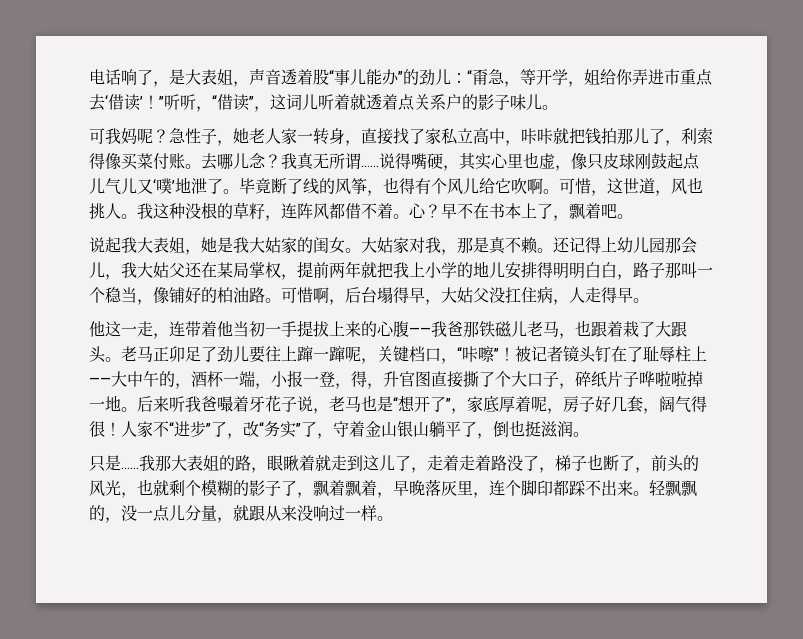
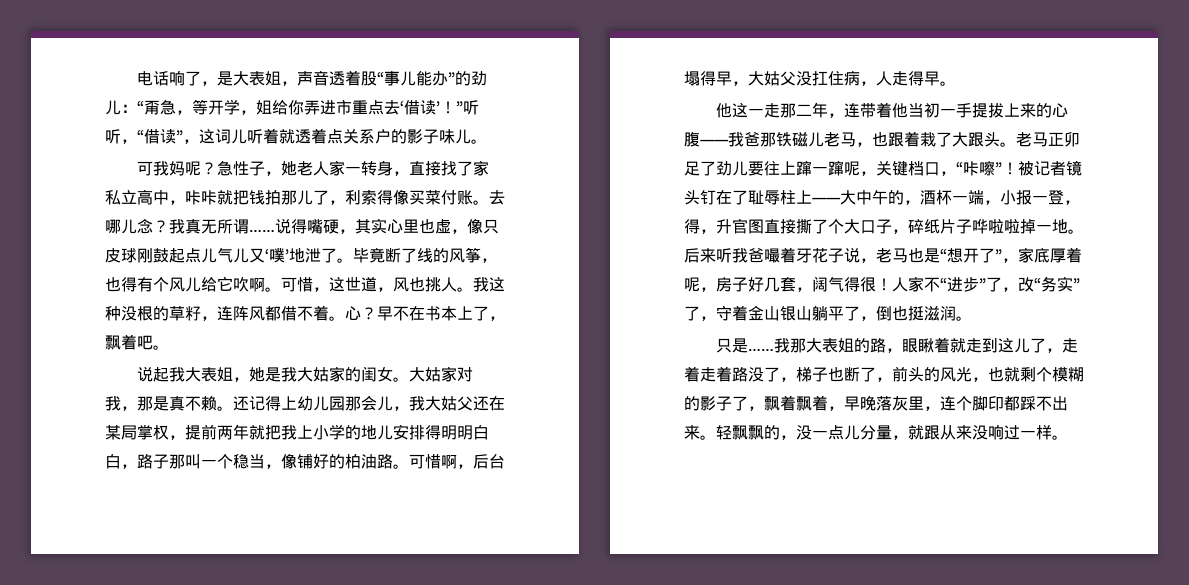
- 他这一走，连带着他当初一手提拔上来的心腹——我爸那铁磁儿老马，也跟着栽了大跟头。
+ 他这一走那二年，连带着他当初一手提拔上来的心腹——我爸那铁磁儿老马，也跟着栽了大跟头。

